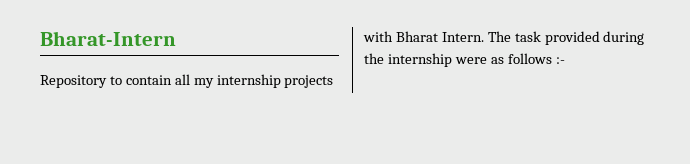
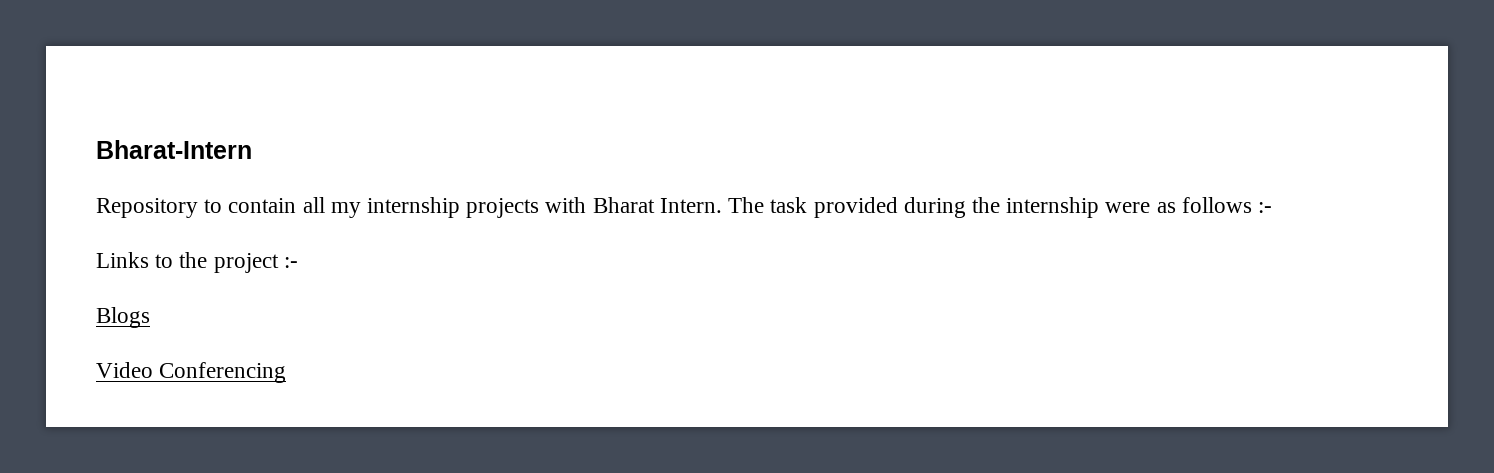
+ Links to the project :-
+ Blogs
+ Video Conferencing

